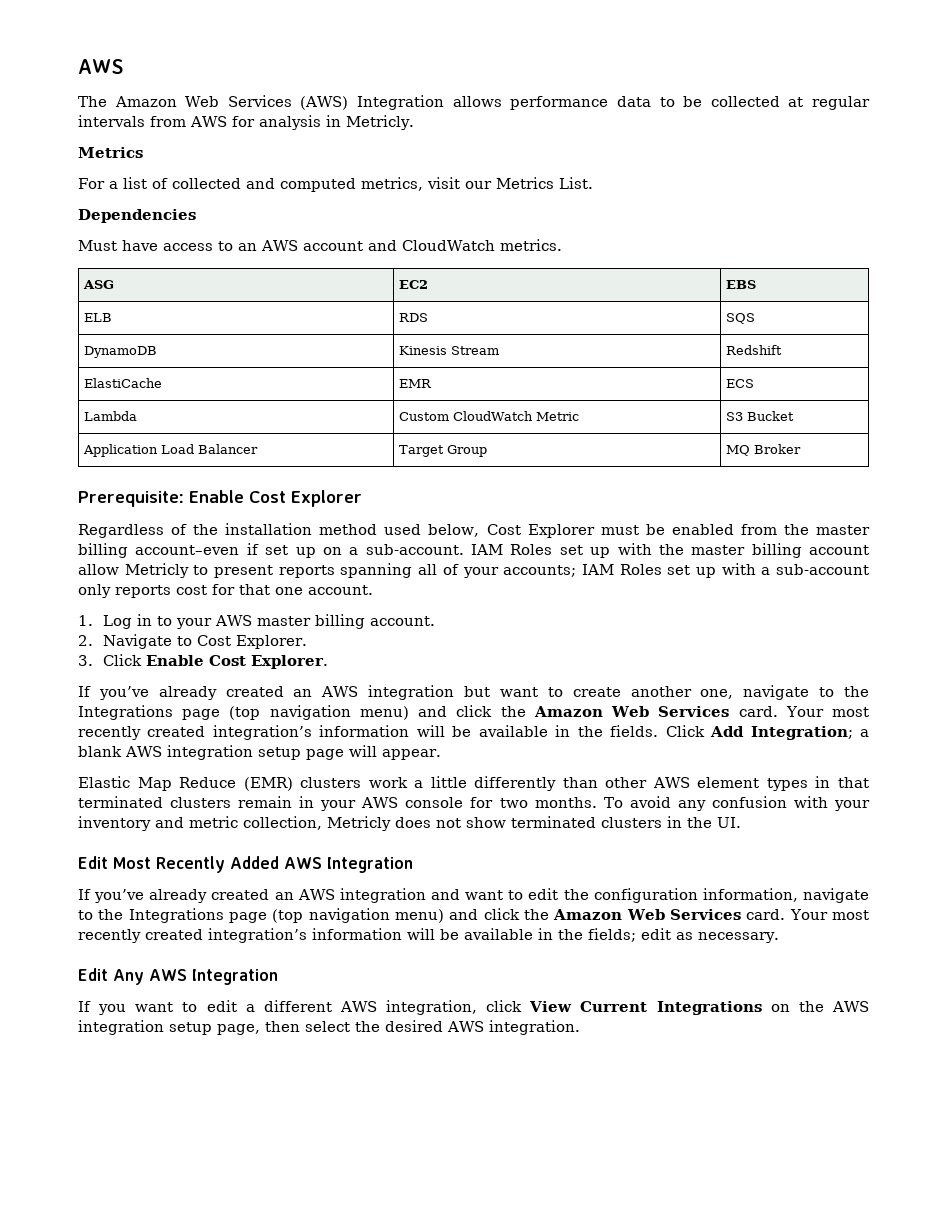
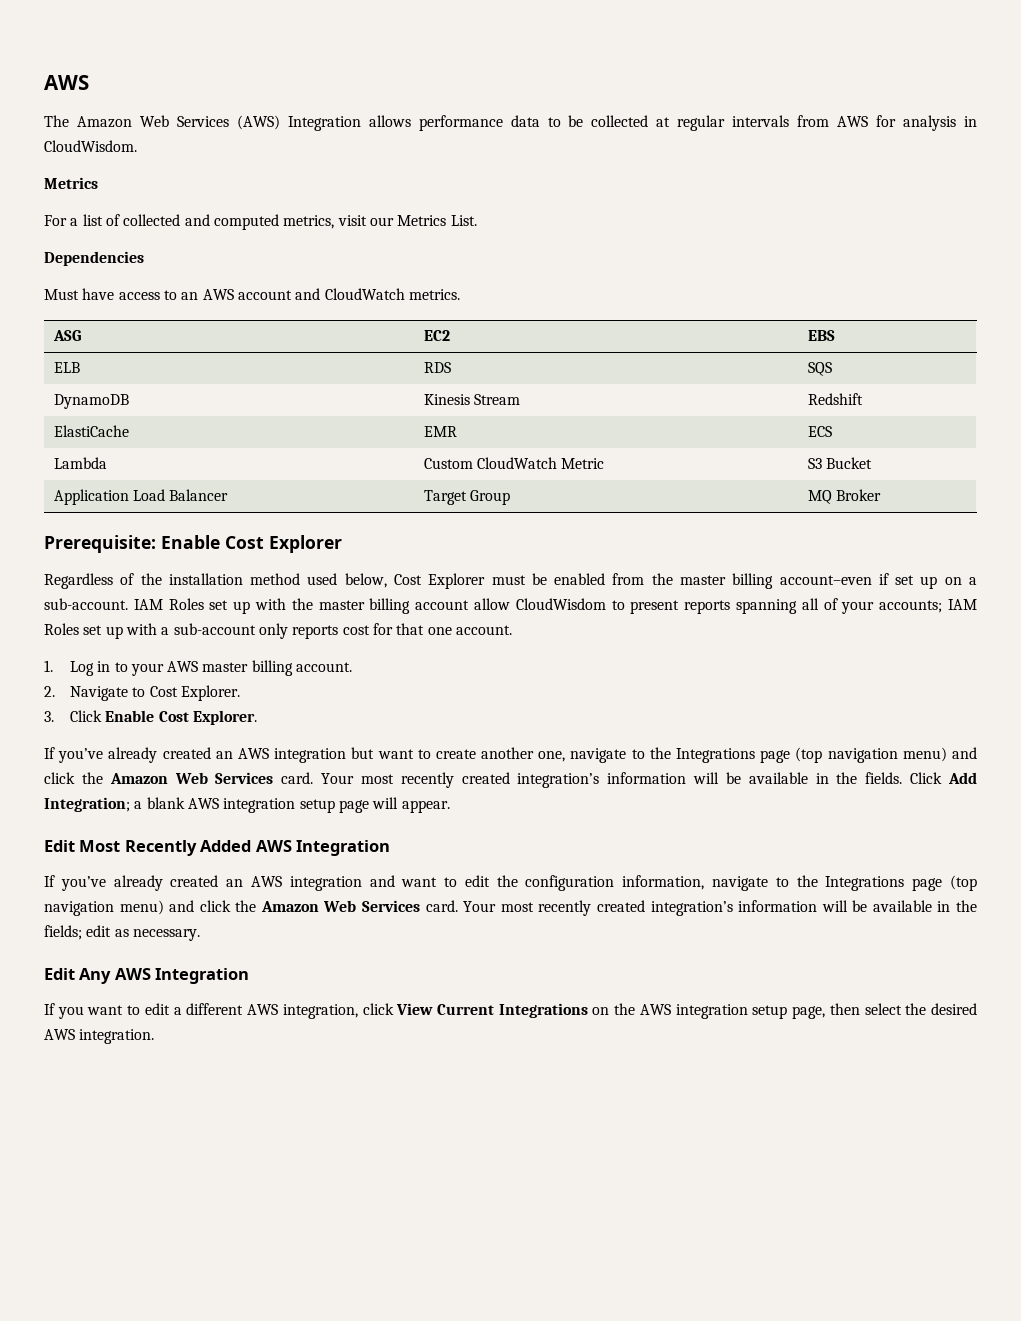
- The Amazon Web Services (AWS) Integration allows performance data to be collected at regular intervals from AWS for analysis in Metricly.
+ The Amazon Web Services (AWS) Integration allows performance data to be collected at regular intervals from AWS for analysis in CloudWisdom.
- IAM Roles set up with the master billing account allow Metricly to present reports spanning all of your accounts; IAM Roles set up with a sub-account only reports cost for that one account.
+ IAM Roles set up with the master billing account allow CloudWisdom to present reports spanning all of your accounts; IAM Roles set up with a sub-account only reports cost for that one account.
- Elastic Map Reduce (EMR) clusters work a little differently than other AWS element types in that terminated clusters remain in your AWS console for two months. To avoid any confusion with your inventory and metric collection, Metricly does not show terminated clusters in the UI.

